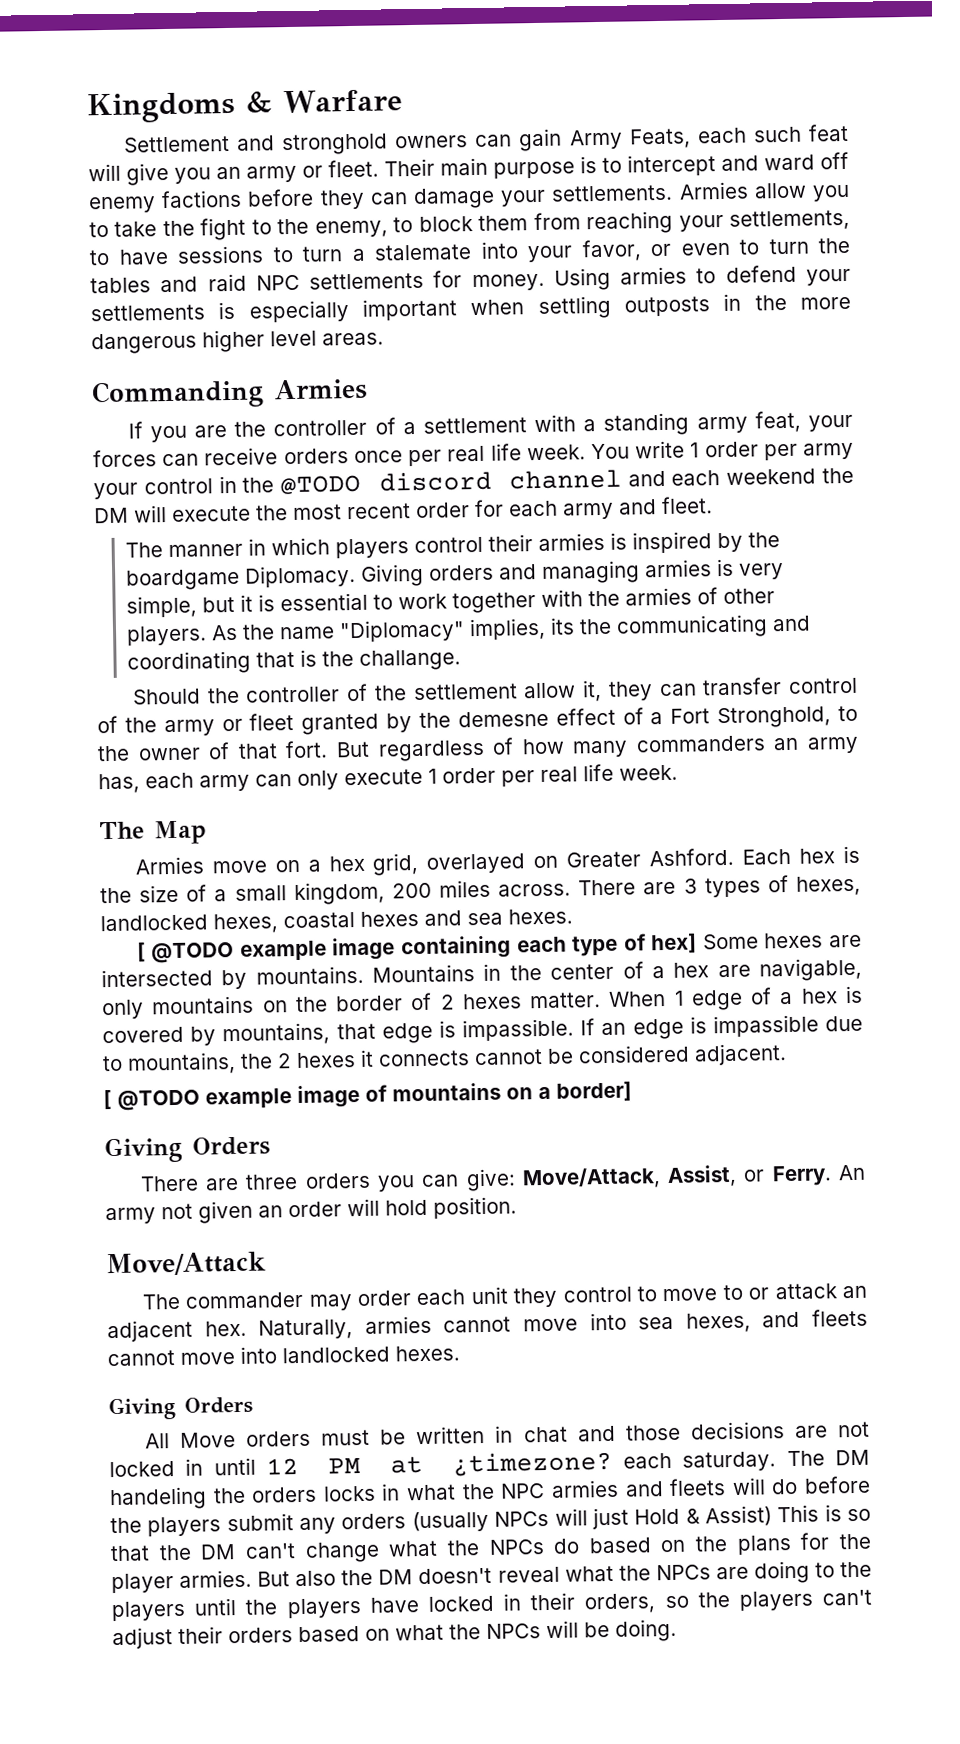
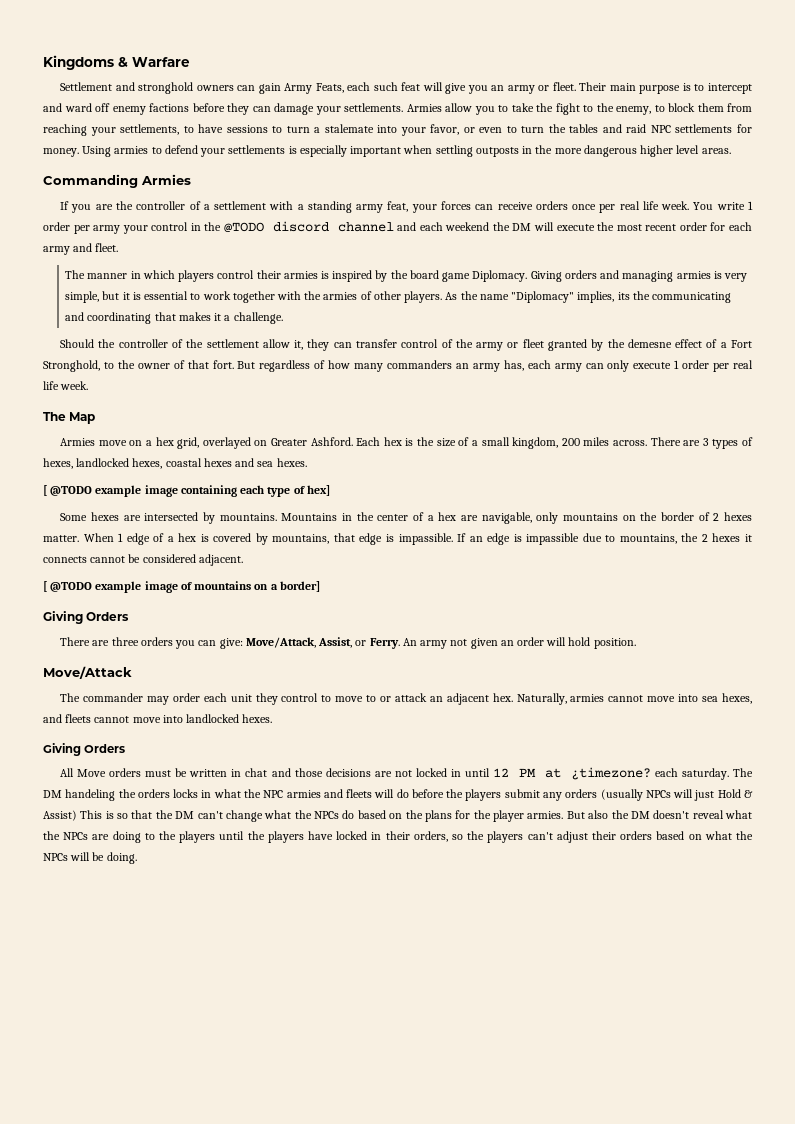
- The manner in which players control their armies is inspired by the boardgame Diplomacy.
+ The manner in which players control their armies is inspired by the board game Diplomacy.
- As the name "Diplomacy" implies, its the communicating and coordinating that is the challange.
+ As the name "Diplomacy" implies, its the communicating and coordinating that makes it a challenge.
- [ @TODO example image containing each type of hex] Some hexes are intersected by mountains.
+ [ @TODO example image containing each type of hex]
+ Some hexes are intersected by mountains.

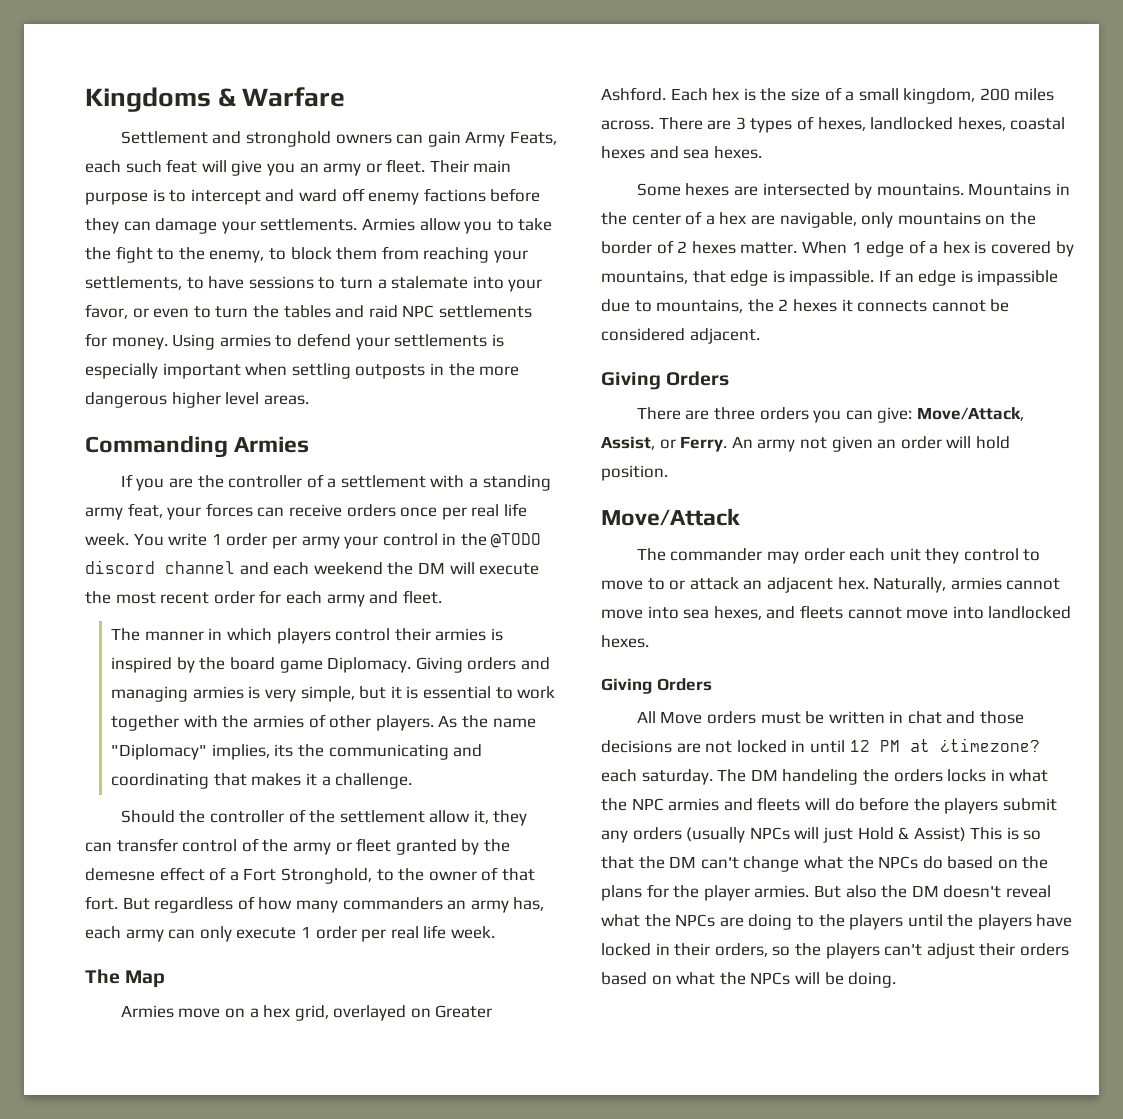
- [ @TODO example image containing each type of hex]
- [ @TODO example image of mountains on a border]

